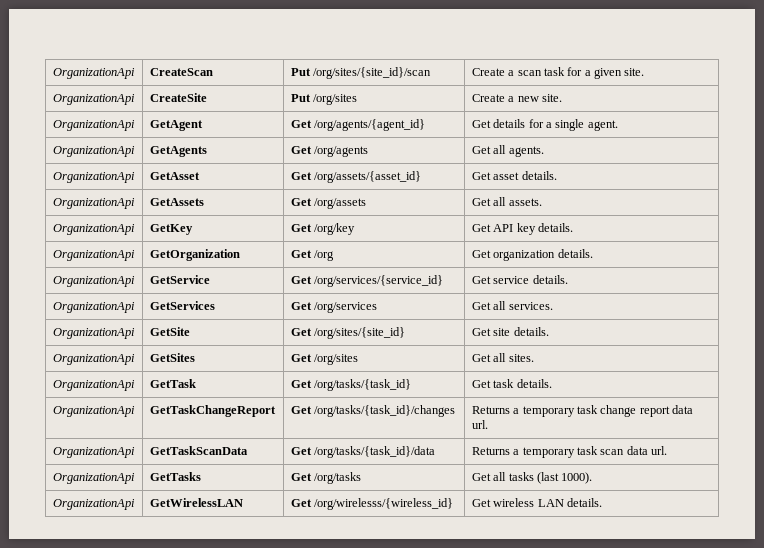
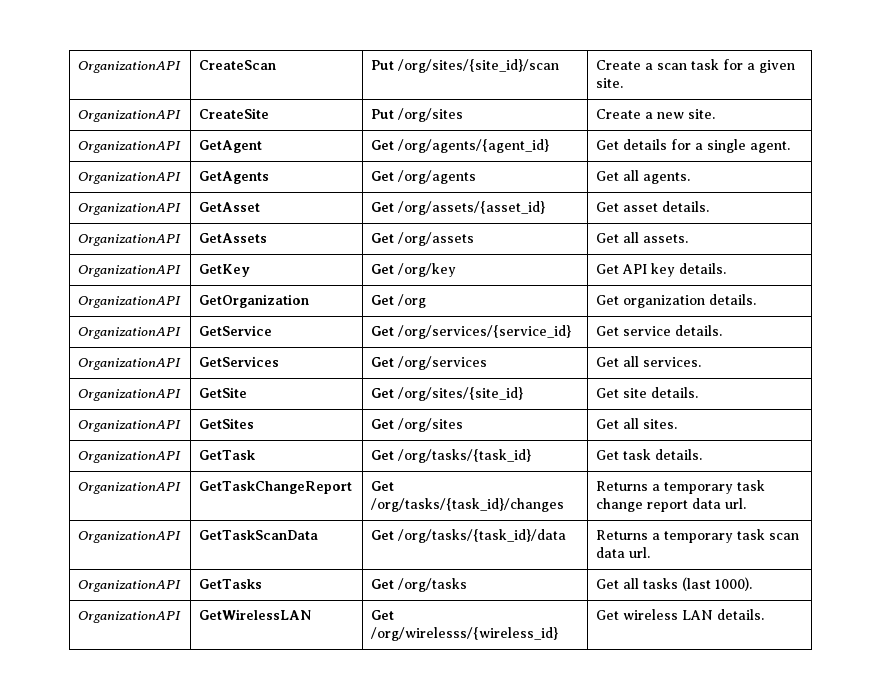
- OrganizationApi | CreateScan | Put /org/sites/{site_id}/scan | Create a scan task for a given site.
+ OrganizationAPI | CreateScan | Put /org/sites/{site_id}/scan | Create a scan task for a given site.
- OrganizationApi | CreateSite | Put /org/sites | Create a new site.
+ OrganizationAPI | CreateSite | Put /org/sites | Create a new site.
- OrganizationApi | GetAgent | Get /org/agents/{agent_id} | Get details for a single agent.
+ OrganizationAPI | GetAgent | Get /org/agents/{agent_id} | Get details for a single agent.
- OrganizationApi | GetAgents | Get /org/agents | Get all agents.
+ OrganizationAPI | GetAgents | Get /org/agents | Get all agents.
- OrganizationApi | GetAsset | Get /org/assets/{asset_id} | Get asset details.
+ OrganizationAPI | GetAsset | Get /org/assets/{asset_id} | Get asset details.
- OrganizationApi | GetAssets | Get /org/assets | Get all assets.
+ OrganizationAPI | GetAssets | Get /org/assets | Get all assets.
- OrganizationApi | GetKey | Get /org/key | Get API key details.
+ OrganizationAPI | GetKey | Get /org/key | Get API key details.
- OrganizationApi | GetOrganization | Get /org | Get organization details.
+ OrganizationAPI | GetOrganization | Get /org | Get organization details.
- OrganizationApi | GetService | Get /org/services/{service_id} | Get service details.
+ OrganizationAPI | GetService | Get /org/services/{service_id} | Get service details.
- OrganizationApi | GetServices | Get /org/services | Get all services.
+ OrganizationAPI | GetServices | Get /org/services | Get all services.
- OrganizationApi | GetSite | Get /org/sites/{site_id} | Get site details.
+ OrganizationAPI | GetSite | Get /org/sites/{site_id} | Get site details.
- OrganizationApi | GetSites | Get /org/sites | Get all sites.
+ OrganizationAPI | GetSites | Get /org/sites | Get all sites.
- OrganizationApi | GetTask | Get /org/tasks/{task_id} | Get task details.
+ OrganizationAPI | GetTask | Get /org/tasks/{task_id} | Get task details.
- OrganizationApi | GetTaskChangeReport | Get /org/tasks/{task_id}/changes | Returns a temporary task change report data url.
+ OrganizationAPI | GetTaskChangeReport | Get /org/tasks/{task_id}/changes | Returns a temporary task change report data url.
- OrganizationApi | GetTaskScanData | Get /org/tasks/{task_id}/data | Returns a temporary task scan data url.
+ OrganizationAPI | GetTaskScanData | Get /org/tasks/{task_id}/data | Returns a temporary task scan data url.
- OrganizationApi | GetTasks | Get /org/tasks | Get all tasks (last 1000).
+ OrganizationAPI | GetTasks | Get /org/tasks | Get all tasks (last 1000).
- OrganizationApi | GetWirelessLAN | Get /org/wirelesss/{wireless_id} | Get wireless LAN details.
+ OrganizationAPI | GetWirelessLAN | Get /org/wirelesss/{wireless_id} | Get wireless LAN details.

